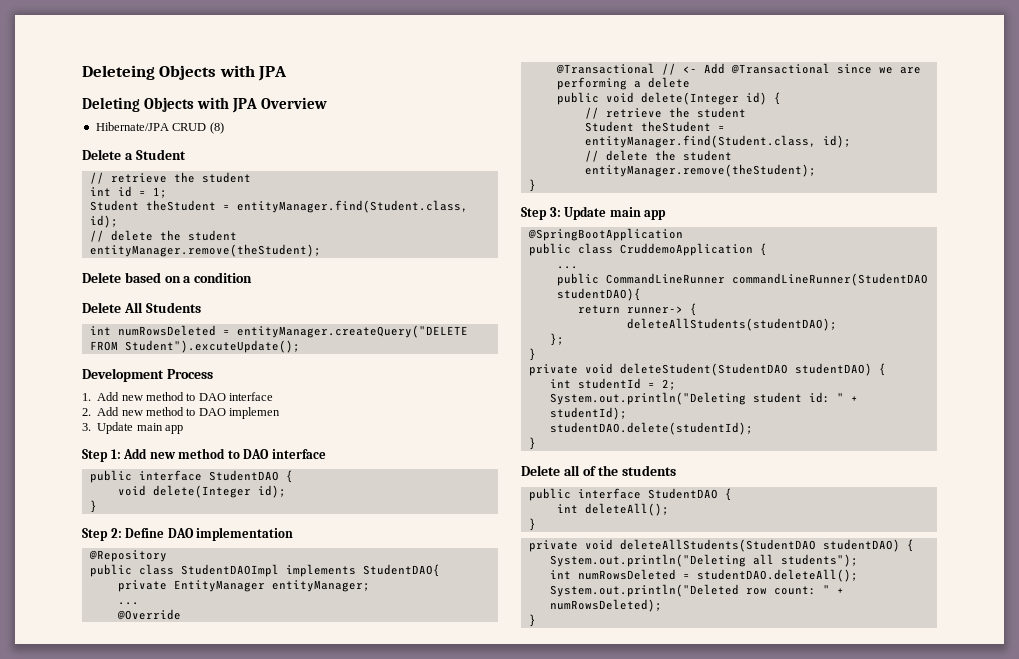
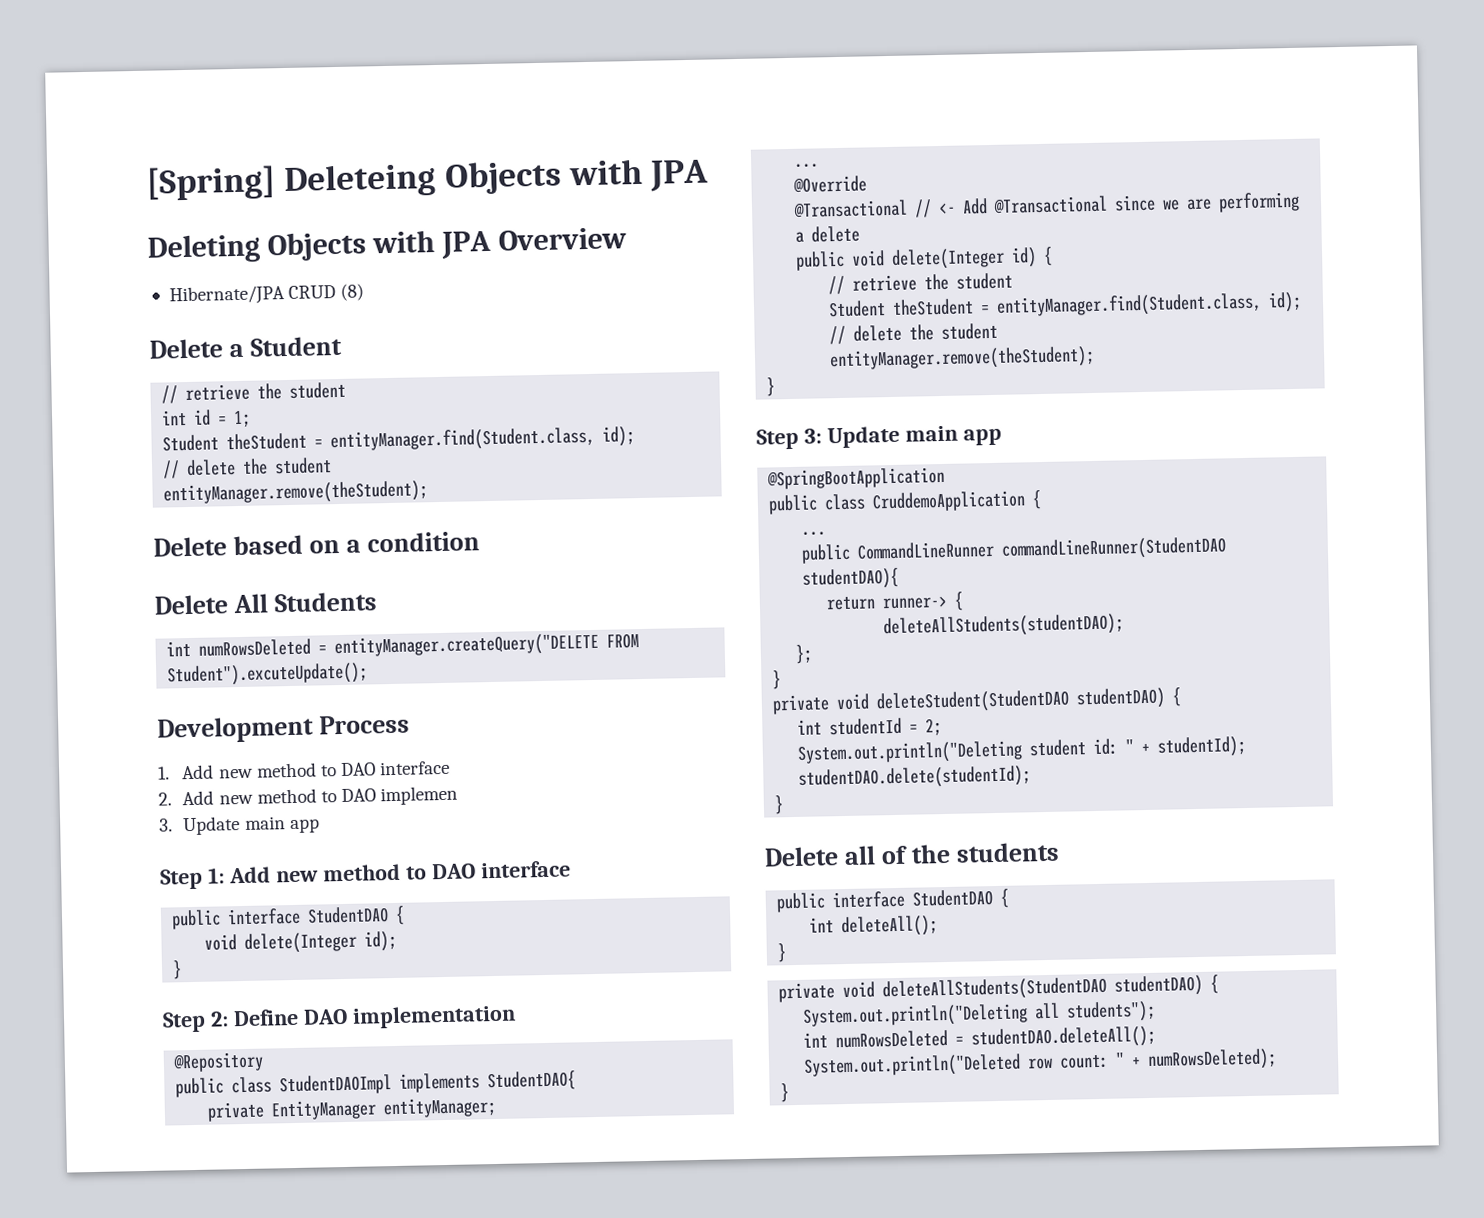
- Deleteing Objects with JPA
+ [Spring] Deleteing Objects with JPA

